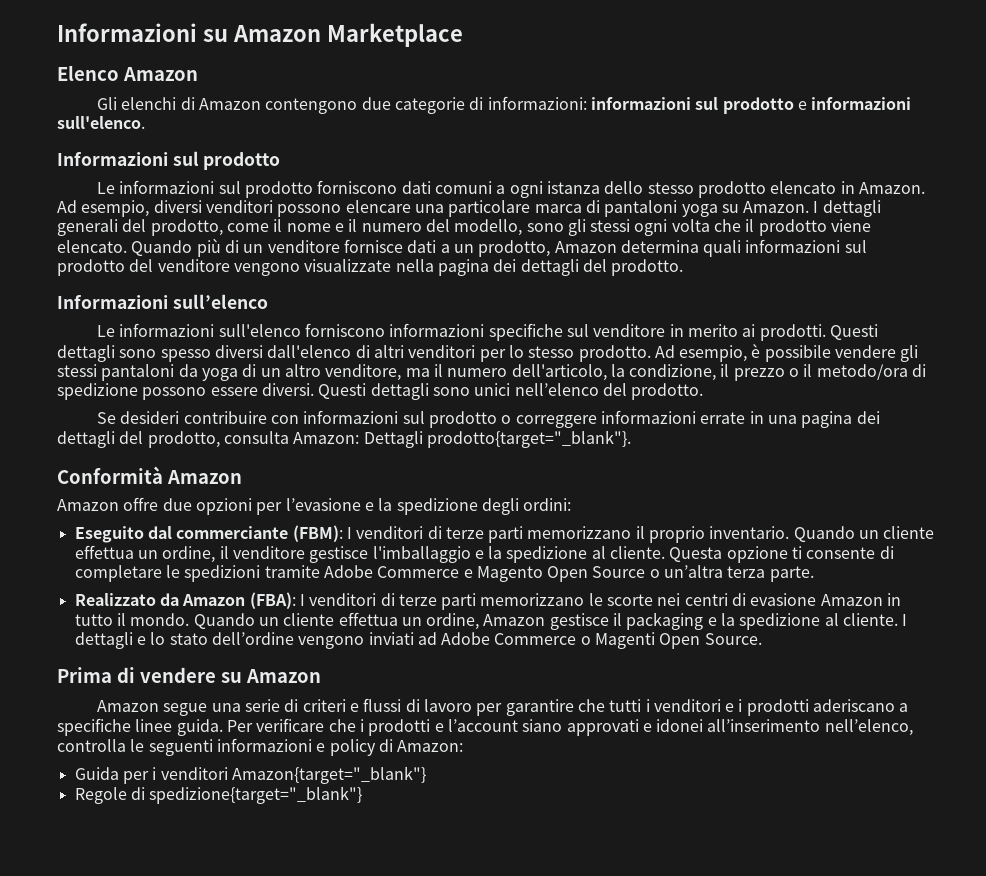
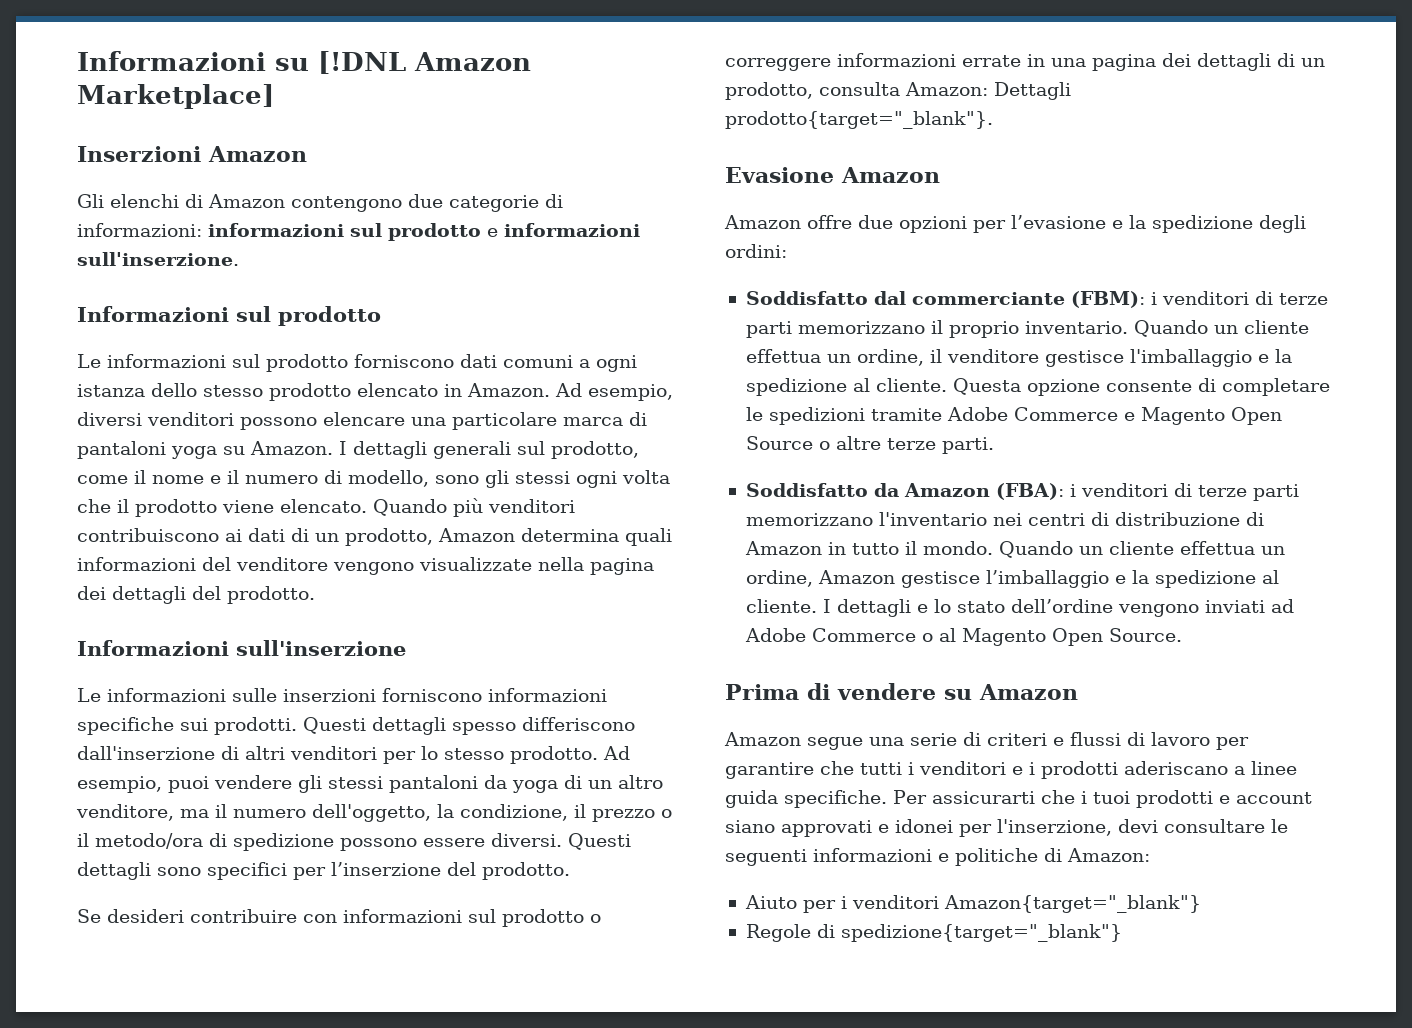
- Informazioni su Amazon Marketplace
- Elenco Amazon
+ Informazioni su [!DNL Amazon Marketplace]
+ Inserzioni Amazon
- Gli elenchi di Amazon contengono due categorie di informazioni: informazioni sul prodotto e informazioni sull'elenco.
+ Gli elenchi di Amazon contengono due categorie di informazioni: informazioni sul prodotto e informazioni sull'inserzione.
- I dettagli generali del prodotto, come il nome e il numero del modello, sono gli stessi ogni volta che il prodotto viene elencato.
+ I dettagli generali sul prodotto, come il nome e il numero di modello, sono gli stessi ogni volta che il prodotto viene elencato.
- Quando più di un venditore fornisce dati a un prodotto, Amazon determina quali informazioni sul prodotto del venditore vengono visualizzate nella pagina dei dettagli del prodotto.
+ Quando più venditori contribuiscono ai dati di un prodotto, Amazon determina quali informazioni del venditore vengono visualizzate nella pagina dei dettagli del prodotto.
- Informazioni sull’elenco
- Le informazioni sull'elenco forniscono informazioni specifiche sul venditore in merito ai prodotti. Questi dettagli sono spesso diversi dall'elenco di altri venditori per lo stesso prodotto.
+ Informazioni sull'inserzione
+ Le informazioni sulle inserzioni forniscono informazioni specifiche sui prodotti. Questi dettagli spesso differiscono dall'inserzione di altri venditori per lo stesso prodotto.
- Ad esempio, è possibile vendere gli stessi pantaloni da yoga di un altro venditore, ma il numero dell'articolo, la condizione, il prezzo o il metodo/ora di spedizione possono essere diversi.
+ Ad esempio, puoi vendere gli stessi pantaloni da yoga di un altro venditore, ma il numero dell'oggetto, la condizione, il prezzo o il metodo/ora di spedizione possono essere diversi.
- Questi dettagli sono unici nell’elenco del prodotto.
+ Questi dettagli sono specifici per l’inserzione del prodotto.
- Se desideri contribuire con informazioni sul prodotto o correggere informazioni errate in una pagina dei dettagli del prodotto, consulta Amazon: Dettagli prodotto{target="_blank"}.
+ Se desideri contribuire con informazioni sul prodotto o correggere informazioni errate in una pagina dei dettagli di un prodotto, consulta Amazon: Dettagli prodotto{target="_blank"}.
- Conformità Amazon
+ Evasione Amazon
- Eseguito dal commerciante (FBM): I venditori di terze parti memorizzano il proprio inventario.
+ Soddisfatto dal commerciante (FBM): i venditori di terze parti memorizzano il proprio inventario.
- Questa opzione ti consente di completare le spedizioni tramite Adobe Commerce e Magento Open Source o un’altra terza parte.
- Realizzato da Amazon (FBA): I venditori di terze parti memorizzano le scorte nei centri di evasione Amazon in tutto il mondo.
+ Questa opzione consente di completare le spedizioni tramite Adobe Commerce e Magento Open Source o altre terze parti.
+ Soddisfatto da Amazon (FBA): i venditori di terze parti memorizzano l'inventario nei centri di distribuzione di Amazon in tutto il mondo.
- Quando un cliente effettua un ordine, Amazon gestisce il packaging e la spedizione al cliente.
+ Quando un cliente effettua un ordine, Amazon gestisce l’imballaggio e la spedizione al cliente.
- I dettagli e lo stato dell’ordine vengono inviati ad Adobe Commerce o Magenti Open Source.
+ I dettagli e lo stato dell’ordine vengono inviati ad Adobe Commerce o al Magento Open Source.
- Amazon segue una serie di criteri e flussi di lavoro per garantire che tutti i venditori e i prodotti aderiscano a specifiche linee guida. Per verificare che i prodotti e l’account siano approvati e idonei all’inserimento nell’elenco, controlla le seguenti informazioni e policy di Amazon:
+ Amazon segue una serie di criteri e flussi di lavoro per garantire che tutti i venditori e i prodotti aderiscano a linee guida specifiche. Per assicurarti che i tuoi prodotti e account siano approvati e idonei per l'inserzione, devi consultare le seguenti informazioni e politiche di Amazon:
- Guida per i venditori Amazon{target="_blank"}
+ Aiuto per i venditori Amazon{target="_blank"}

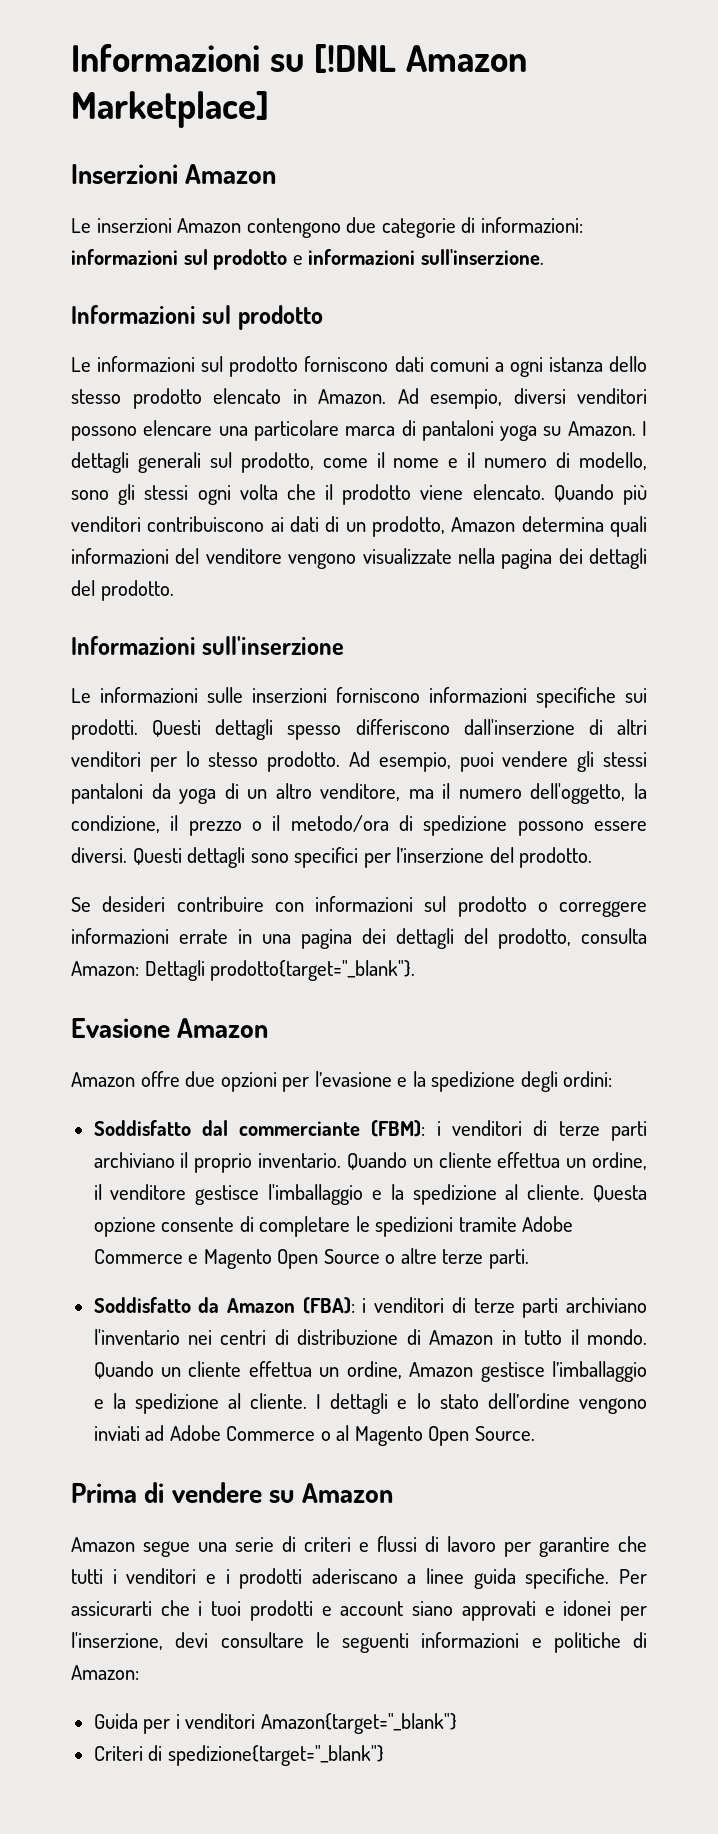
- Gli elenchi di Amazon contengono due categorie di informazioni: informazioni sul prodotto e informazioni sull'inserzione.
+ Le inserzioni Amazon contengono due categorie di informazioni: informazioni sul prodotto e informazioni sull'inserzione.
- Se desideri contribuire con informazioni sul prodotto o correggere informazioni errate in una pagina dei dettagli di un prodotto, consulta Amazon: Dettagli prodotto{target="_blank"}.
+ Se desideri contribuire con informazioni sul prodotto o correggere informazioni errate in una pagina dei dettagli del prodotto, consulta Amazon: Dettagli prodotto{target="_blank"}.
- Soddisfatto dal commerciante (FBM): i venditori di terze parti memorizzano il proprio inventario.
+ Soddisfatto dal commerciante (FBM): i venditori di terze parti archiviano il proprio inventario.
- Soddisfatto da Amazon (FBA): i venditori di terze parti memorizzano l'inventario nei centri di distribuzione di Amazon in tutto il mondo.
+ Soddisfatto da Amazon (FBA): i venditori di terze parti archiviano l'inventario nei centri di distribuzione di Amazon in tutto il mondo.
- Aiuto per i venditori Amazon{target="_blank"}
+ Guida per i venditori Amazon{target="_blank"}
- Regole di spedizione{target="_blank"}
+ Criteri di spedizione{target="_blank"}

